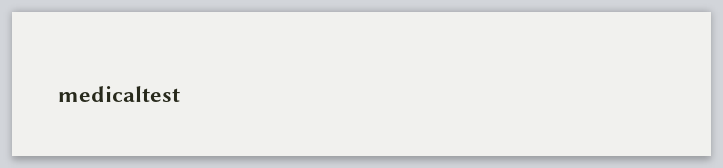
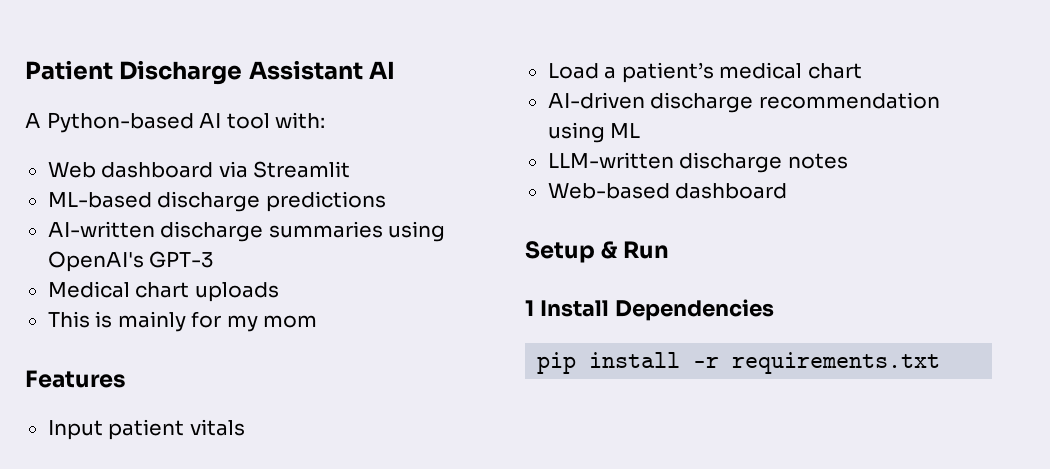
- medicaltest
+ Patient Discharge Assistant AI
+ A Python-based AI tool with:
+ Web dashboard via Streamlit
+ ML-based discharge predictions
+ AI-written discharge summaries using OpenAI's GPT-3
+ Medical chart uploads
+ This is mainly for my mom
+ Features
+ Input patient vitals
+ Load a patient’s medical chart
+ AI-driven discharge recommendation using ML
+ LLM-written discharge notes
+ Web-based dashboard
+ Setup & Run
+ 1 Install Dependencies
+ pip install -r requirements.txt

